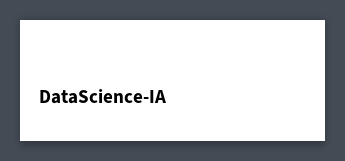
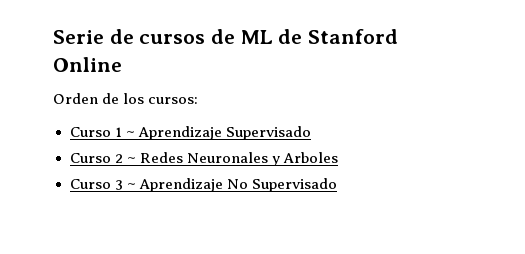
- DataScience-IA
+ Serie de cursos de ML de Stanford Online
+ Orden de los cursos:
+ Curso 1 ~ Aprendizaje Supervisado
+ Curso 2 ~ Redes Neuronales y Arboles
+ Curso 3 ~ Aprendizaje No Supervisado

